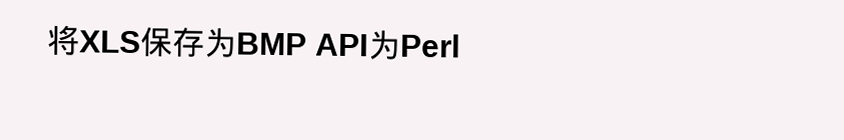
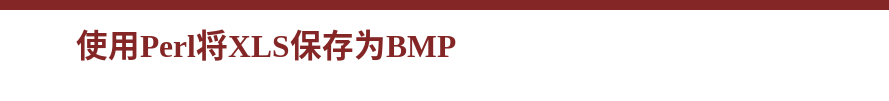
- 将XLS保存为BMP API为Perl
+ 使用Perl将XLS保存为BMP

